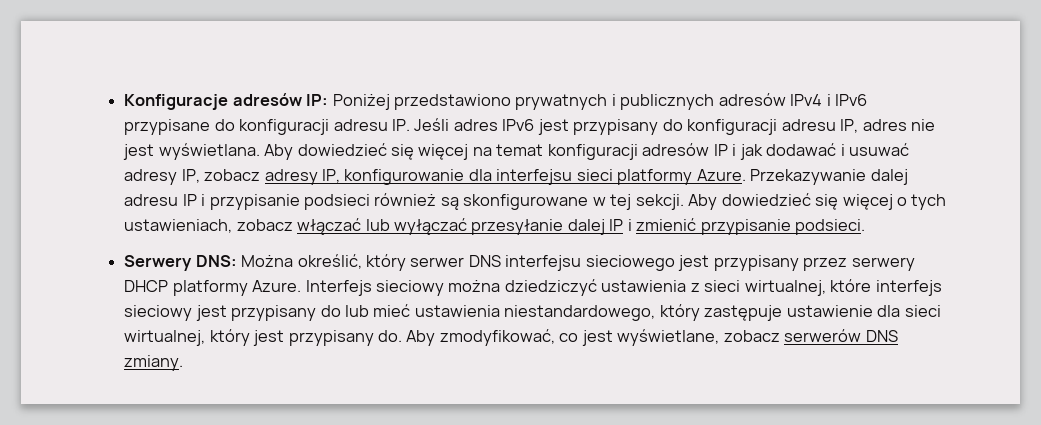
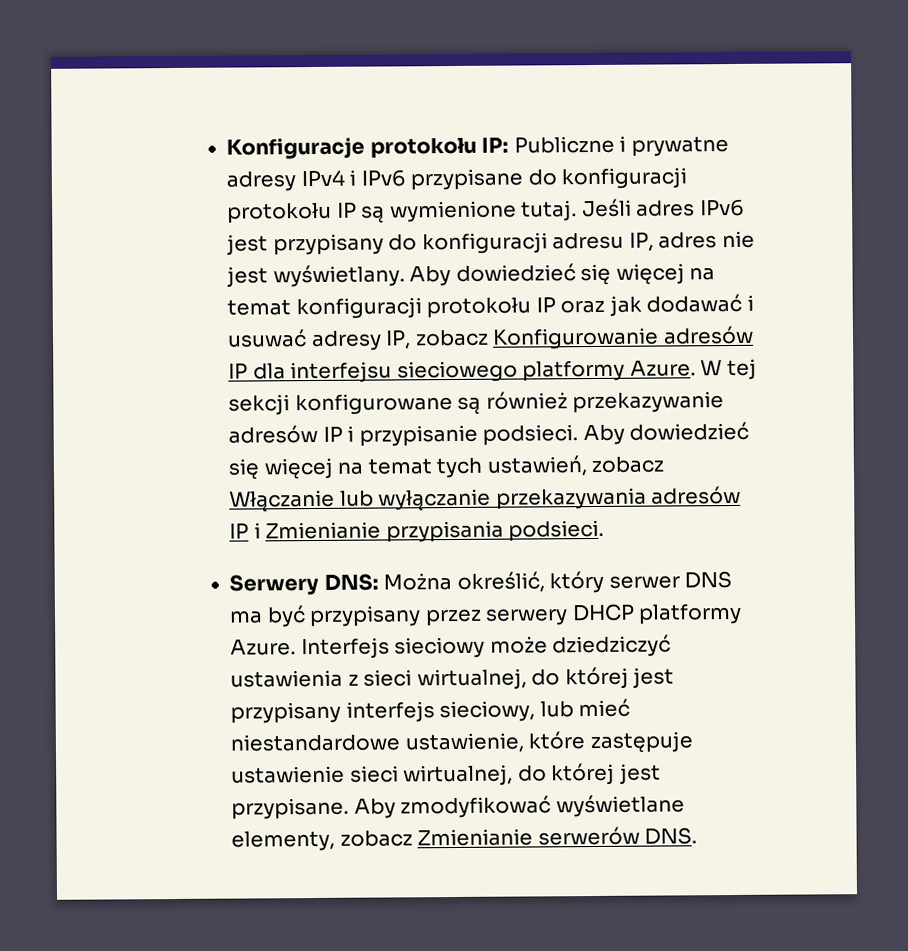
- Konfiguracje adresów IP: Poniżej przedstawiono prywatnych i publicznych adresów IPv4 i IPv6 przypisane do konfiguracji adresu IP. Jeśli adres IPv6 jest przypisany do konfiguracji adresu IP, adres nie jest wyświetlana.
+ Konfiguracje protokołu IP: Publiczne i prywatne adresy IPv4 i IPv6 przypisane do konfiguracji protokołu IP są wymienione tutaj. Jeśli adres IPv6 jest przypisany do konfiguracji adresu IP, adres nie jest wyświetlany.
- Aby dowiedzieć się więcej na temat konfiguracji adresów IP i jak dodawać i usuwać adresy IP, zobacz adresy IP, konfigurowanie dla interfejsu sieci platformy Azure. Przekazywanie dalej adresu IP i przypisanie podsieci również są skonfigurowane w tej sekcji. Aby dowiedzieć się więcej o tych ustawieniach, zobacz włączać lub wyłączać przesyłanie dalej IP i zmienić przypisanie podsieci.
+ Aby dowiedzieć się więcej na temat konfiguracji protokołu IP oraz jak dodawać i usuwać adresy IP, zobacz Konfigurowanie adresów IP dla interfejsu sieciowego platformy Azure. W tej sekcji konfigurowane są również przekazywanie adresów IP i przypisanie podsieci. Aby dowiedzieć się więcej na temat tych ustawień, zobacz Włączanie lub wyłączanie przekazywania adresów IP i Zmienianie przypisania podsieci.
- Serwery DNS: Można określić, który serwer DNS interfejsu sieciowego jest przypisany przez serwery DHCP platformy Azure.
+ Serwery DNS: Można określić, który serwer DNS ma być przypisany przez serwery DHCP platformy Azure.
- Interfejs sieciowy można dziedziczyć ustawienia z sieci wirtualnej, które interfejs sieciowy jest przypisany do lub mieć ustawienia niestandardowego, który zastępuje ustawienie dla sieci wirtualnej, który jest przypisany do. Aby zmodyfikować, co jest wyświetlane, zobacz serwerów DNS zmiany.
+ Interfejs sieciowy może dziedziczyć ustawienia z sieci wirtualnej, do której jest przypisany interfejs sieciowy, lub mieć niestandardowe ustawienie, które zastępuje ustawienie sieci wirtualnej, do której jest przypisane. Aby zmodyfikować wyświetlane elementy, zobacz Zmienianie serwerów DNS.

